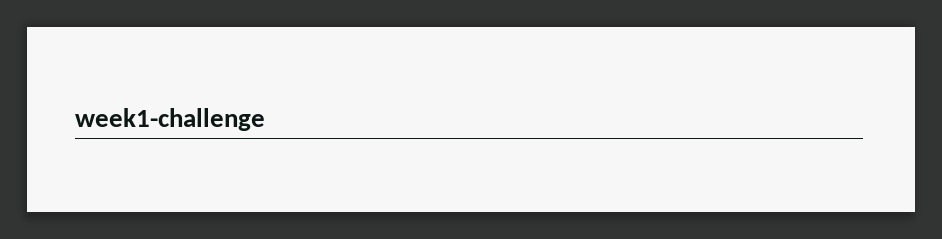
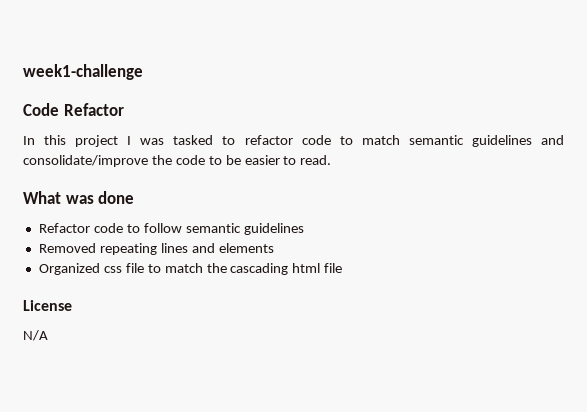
+ Code Refactor
+ In this project I was tasked to refactor code to match semantic guidelines and consolidate/improve the code to be easier to read.
+ What was done
+ Refactor code to follow semantic guidelines
+ Removed repeating lines and elements
+ Organized css file to match the cascading html file
+ License
+ N/A

